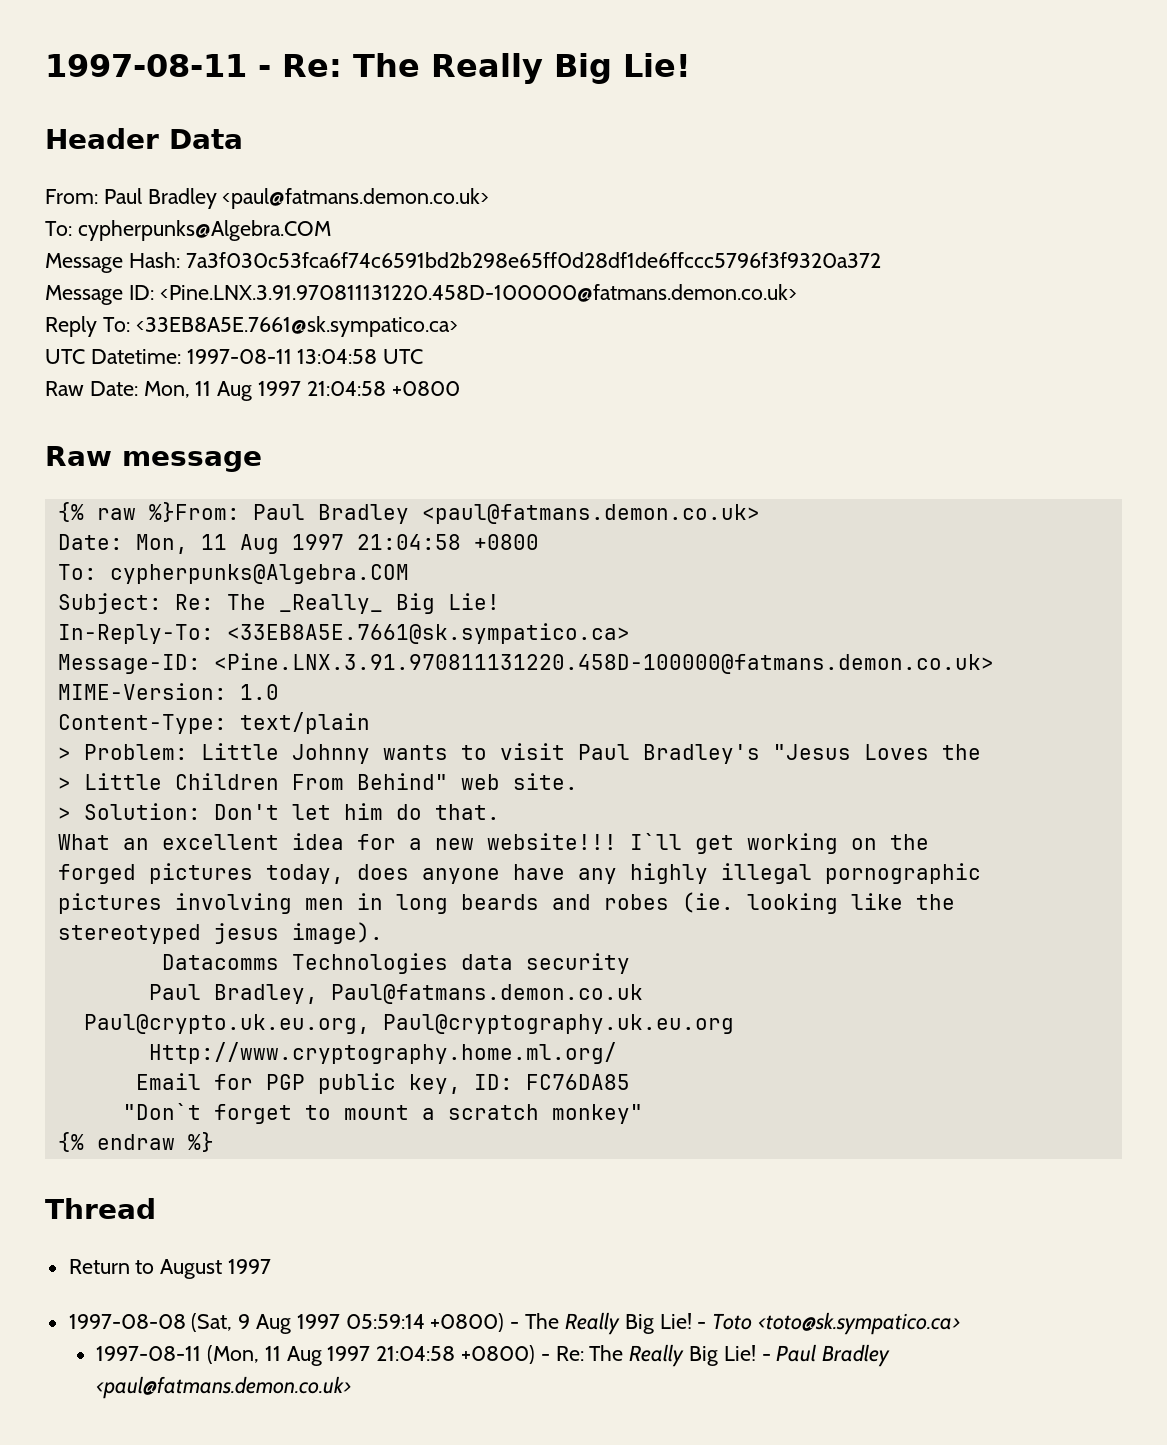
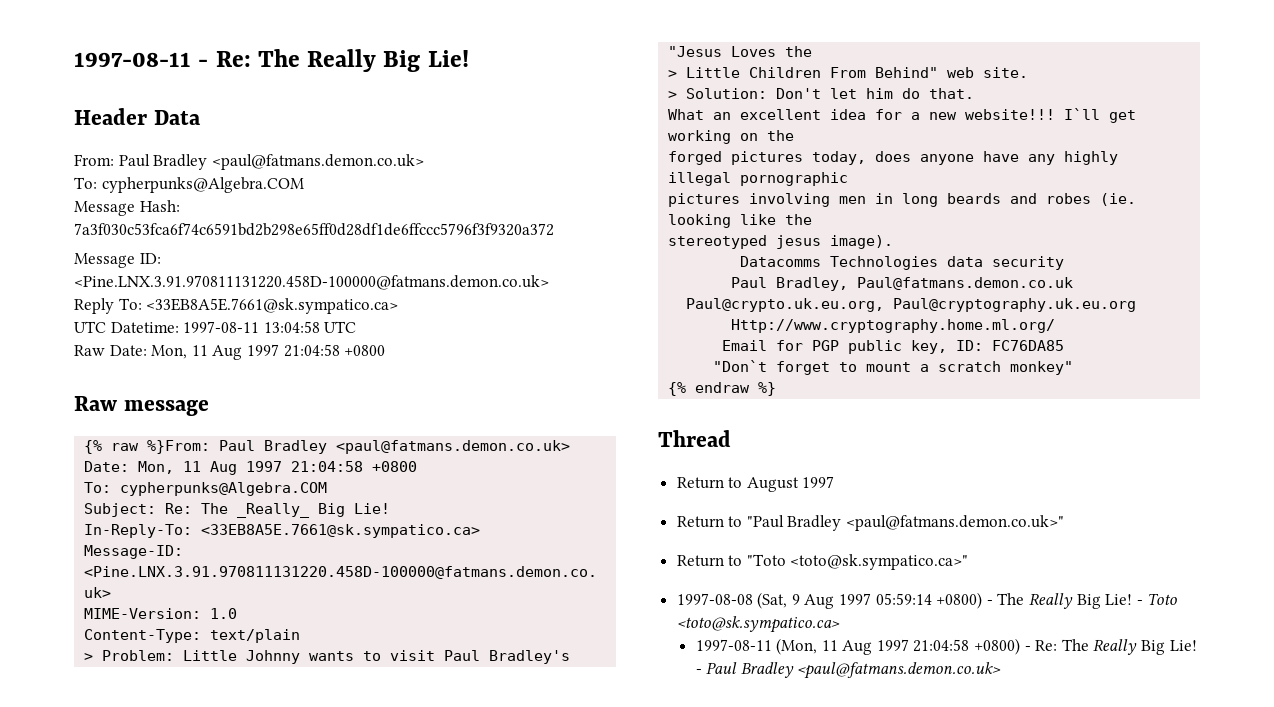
+ Return to "Paul Bradley <paul@fatmans.demon.co.uk>"
+ Return to "Toto <toto@sk.sympatico.ca>"

